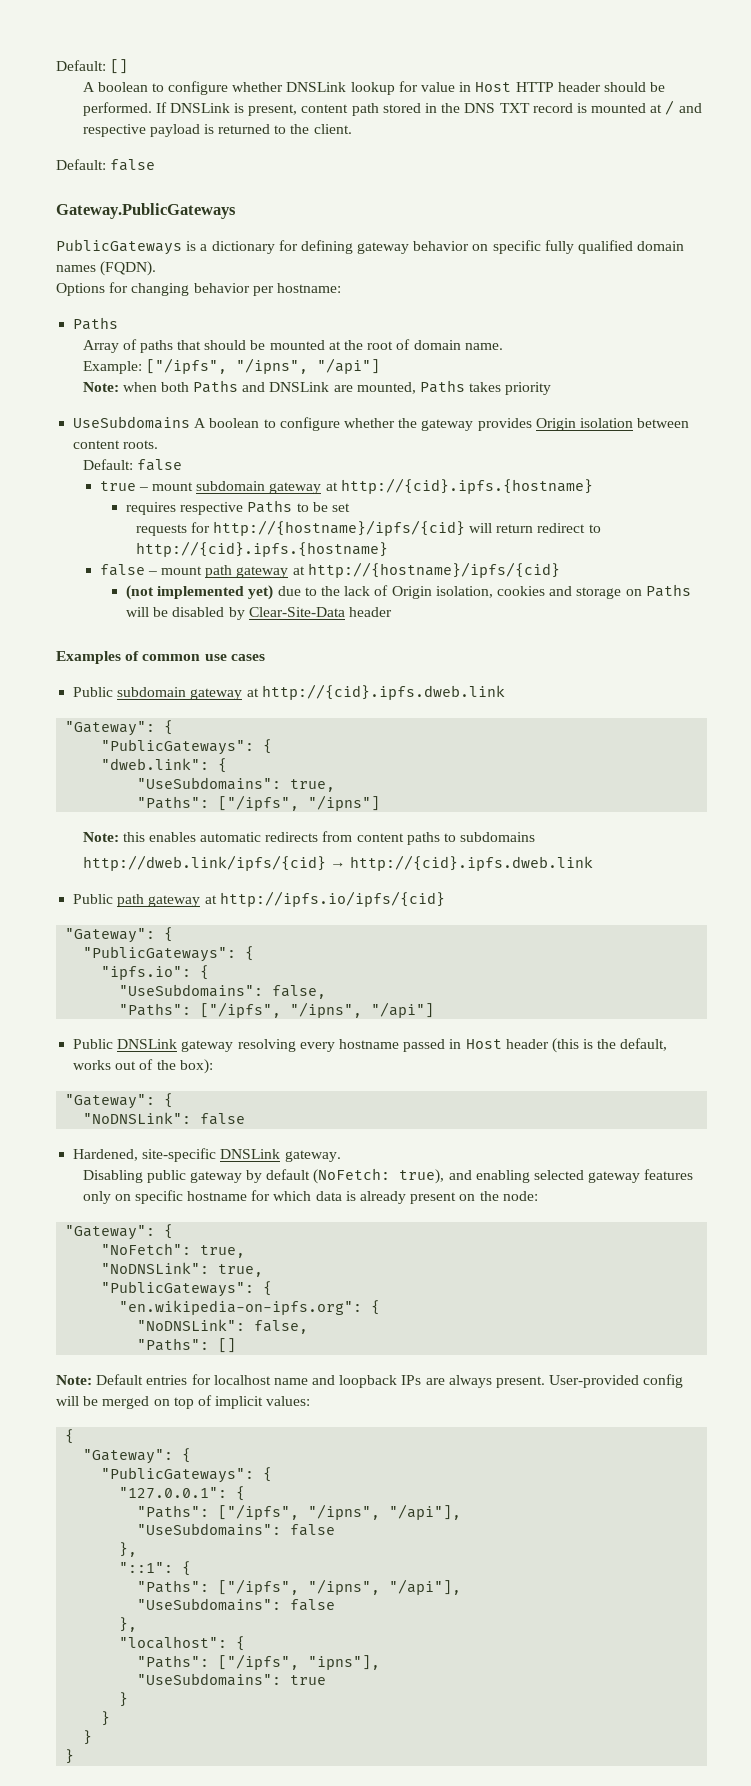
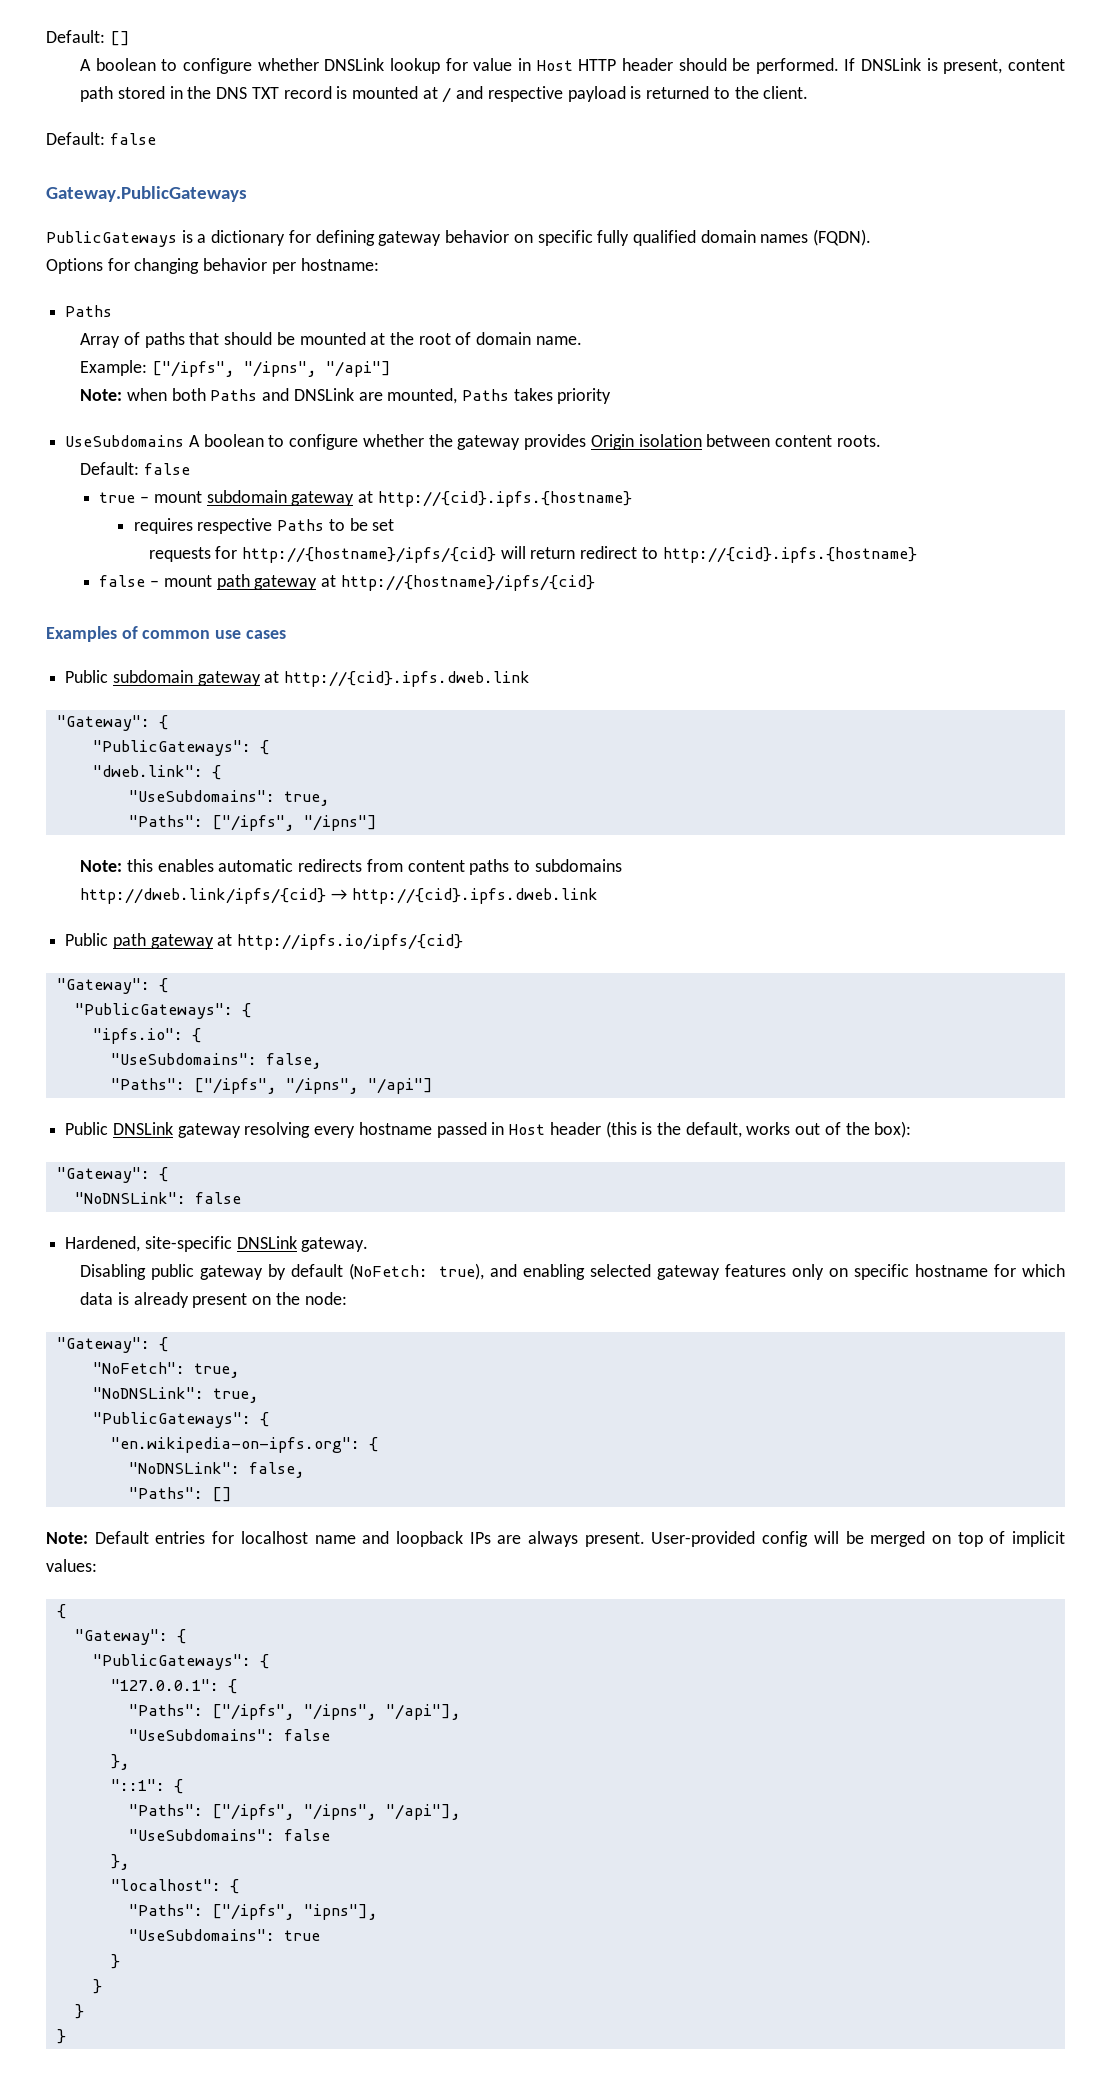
- (not implemented yet) due to the lack of Origin isolation, cookies and storage on Paths will be disabled by Clear-Site-Data header

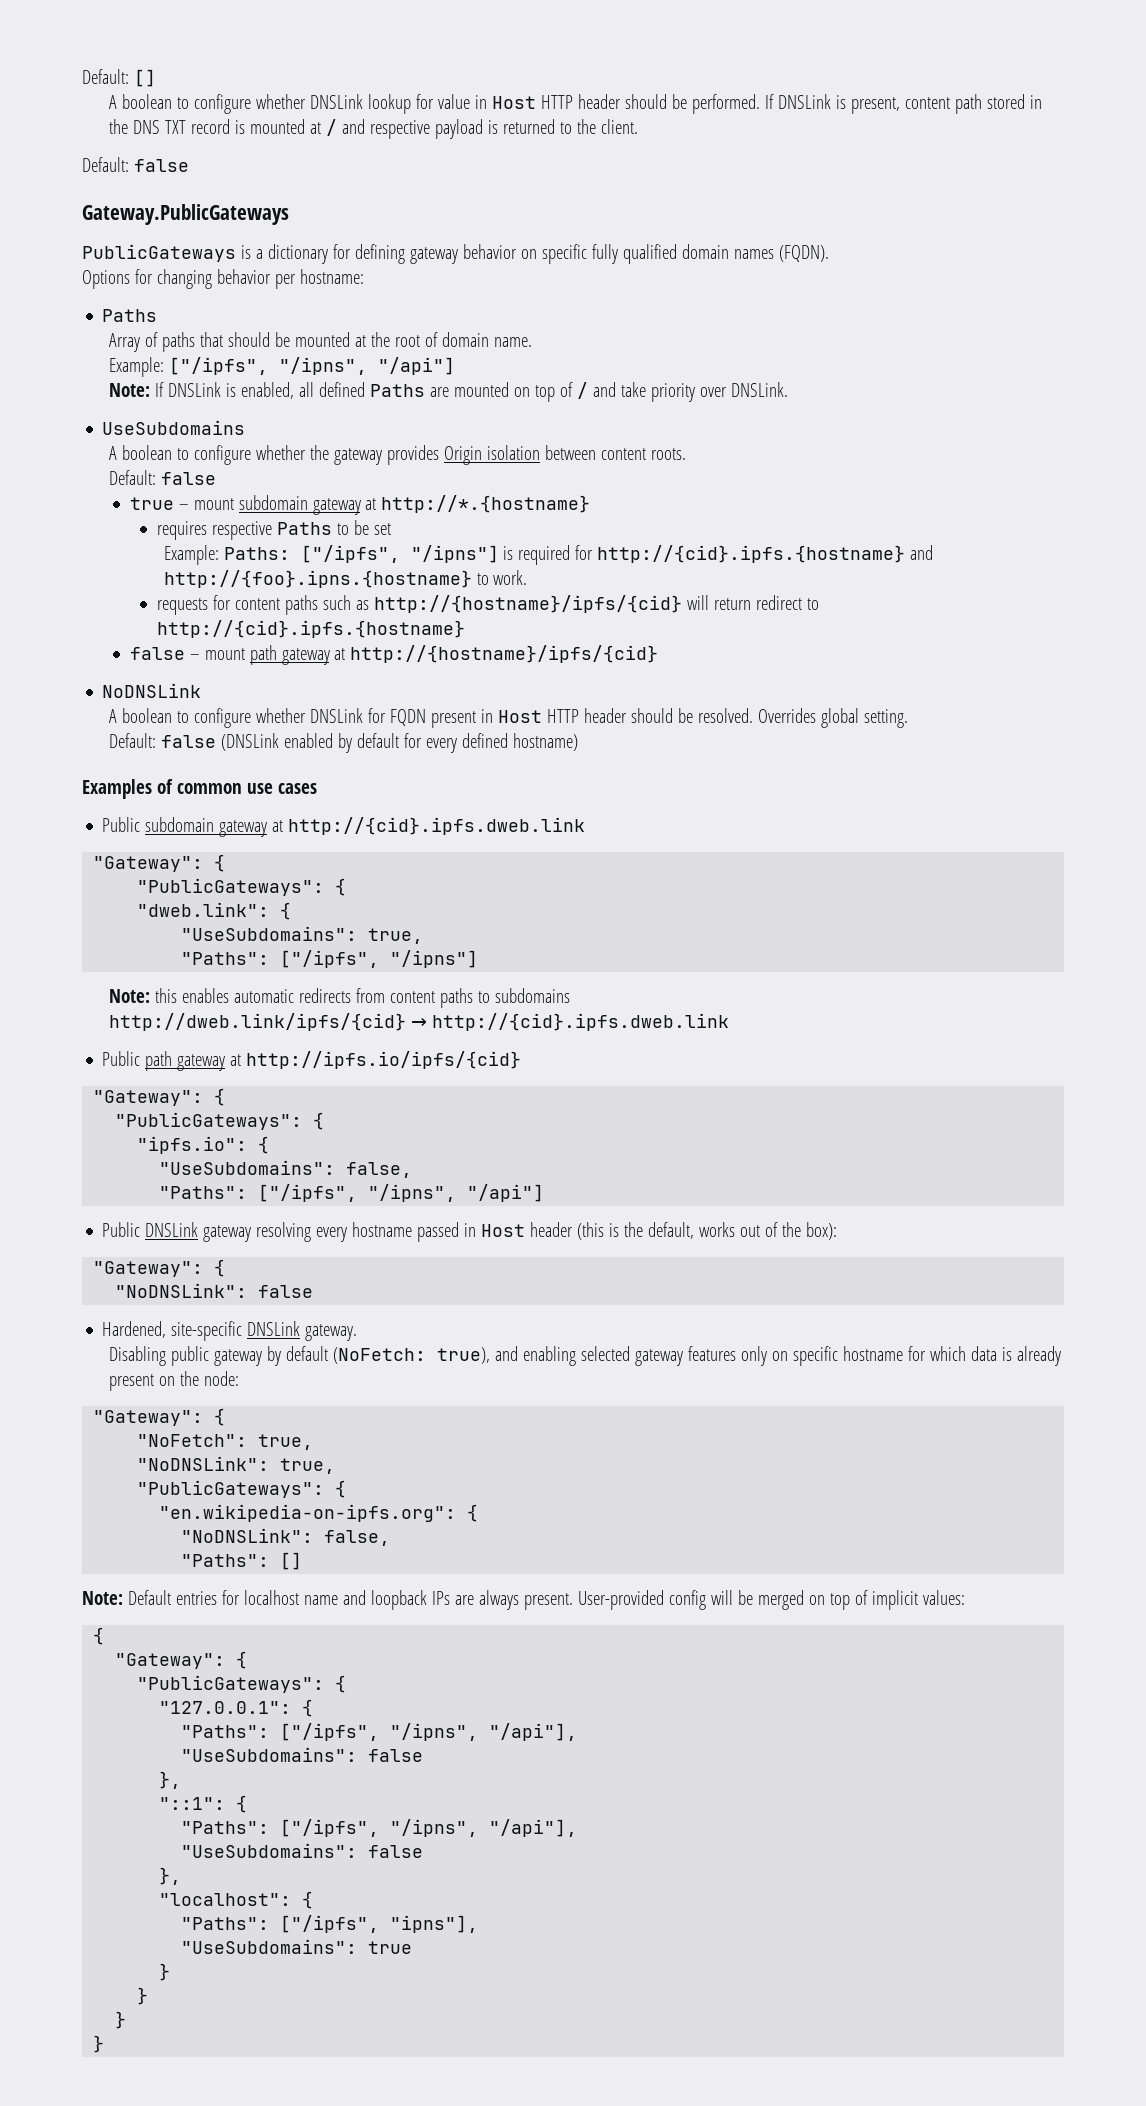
- Note: when both Paths and DNSLink are mounted, Paths takes priority
+ Note: If DNSLink is enabled, all defined Paths are mounted on top of / and take priority over DNSLink.
- UseSubdomains A boolean to configure whether the gateway provides Origin isolation between content roots.
+ UseSubdomains
+ A boolean to configure whether the gateway provides Origin isolation between content roots.
- true – mount subdomain gateway at http://{cid}.ipfs.{hostname}
+ true – mount subdomain gateway at http://*.{hostname}
- requests for http://{hostname}/ipfs/{cid} will return redirect to http://{cid}.ipfs.{hostname}
+ Example: Paths: ["/ipfs", "/ipns"] is required for http://{cid}.ipfs.{hostname} and http://{foo}.ipns.{hostname} to work.
+ requests for content paths such as http://{hostname}/ipfs/{cid} will return redirect to http://{cid}.ipfs.{hostname}
+ NoDNSLink
+ A boolean to configure whether DNSLink for FQDN present in Host HTTP header should be resolved. Overrides global setting.
+ Default: false (DNSLink enabled by default for every defined hostname)

